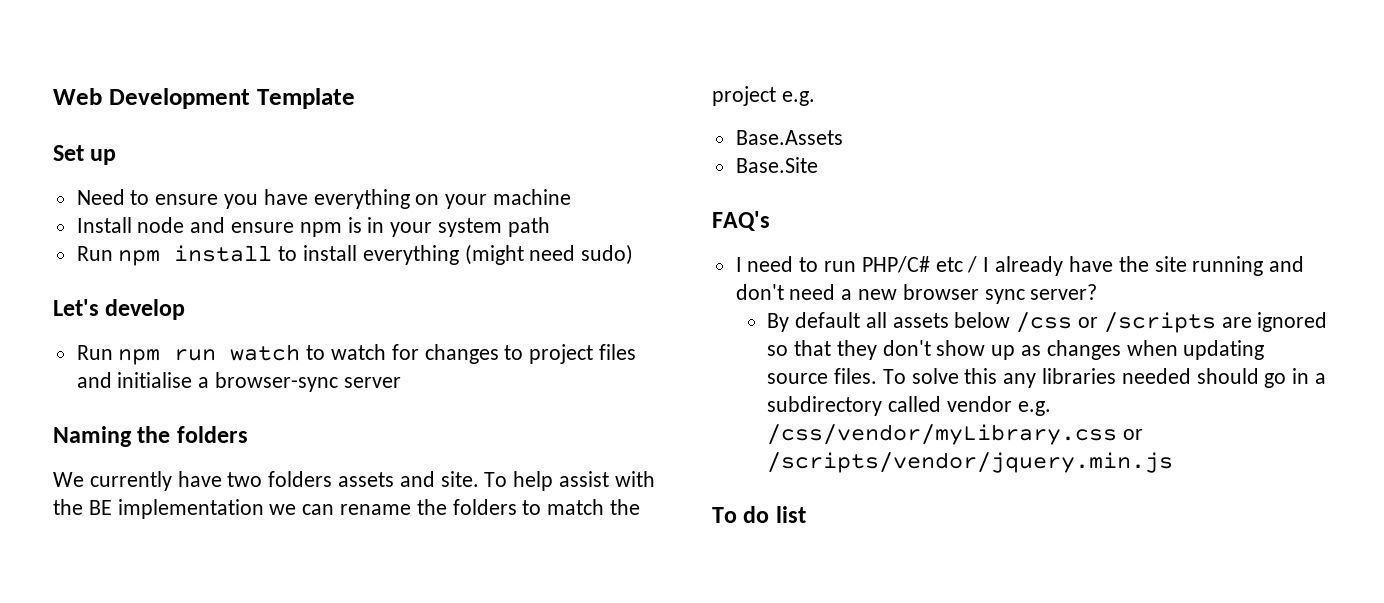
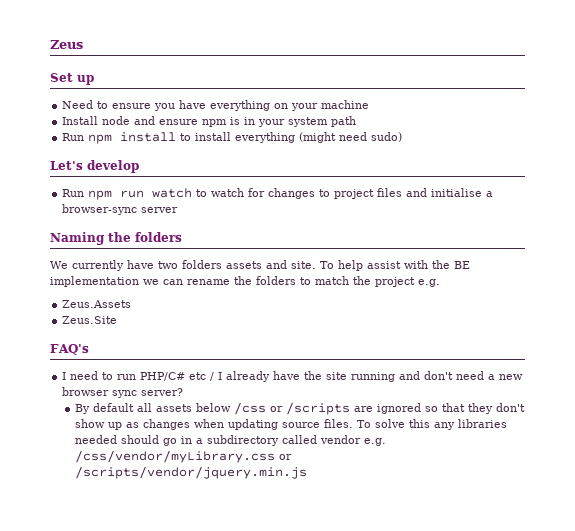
- Web Development Template
+ Zeus
- Base.Assets
- Base.Site
+ Zeus.Assets
+ Zeus.Site
- To do list

